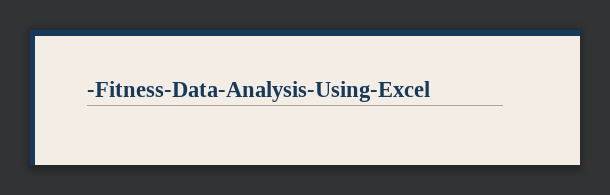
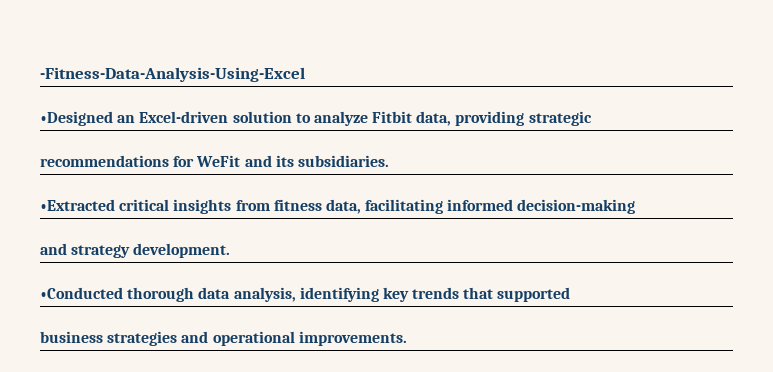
+ •Designed an Excel-driven solution to analyze Fitbit data, providing strategic
+ recommendations for WeFit and its subsidiaries.
+ •Extracted critical insights from fitness data, facilitating informed decision-making
+ and strategy development.
+ •Conducted thorough data analysis, identifying key trends that supported
+ business strategies and operational improvements.

